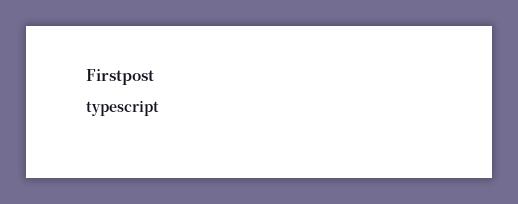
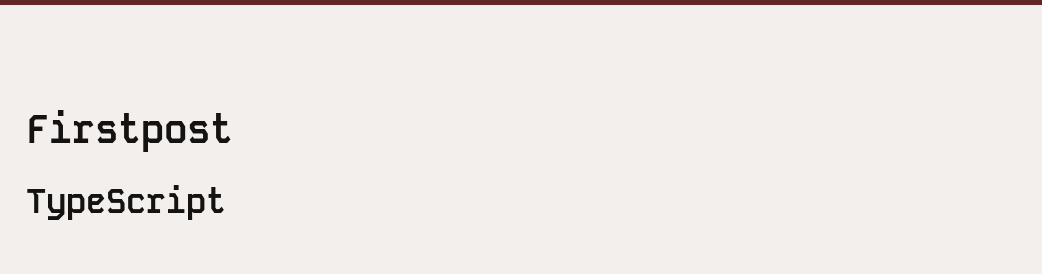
- typescript
+ TypeScript

